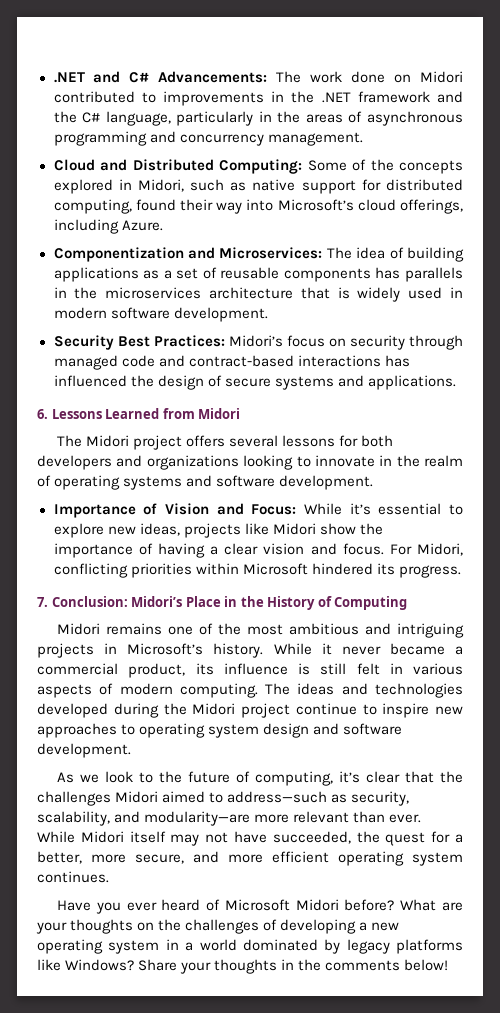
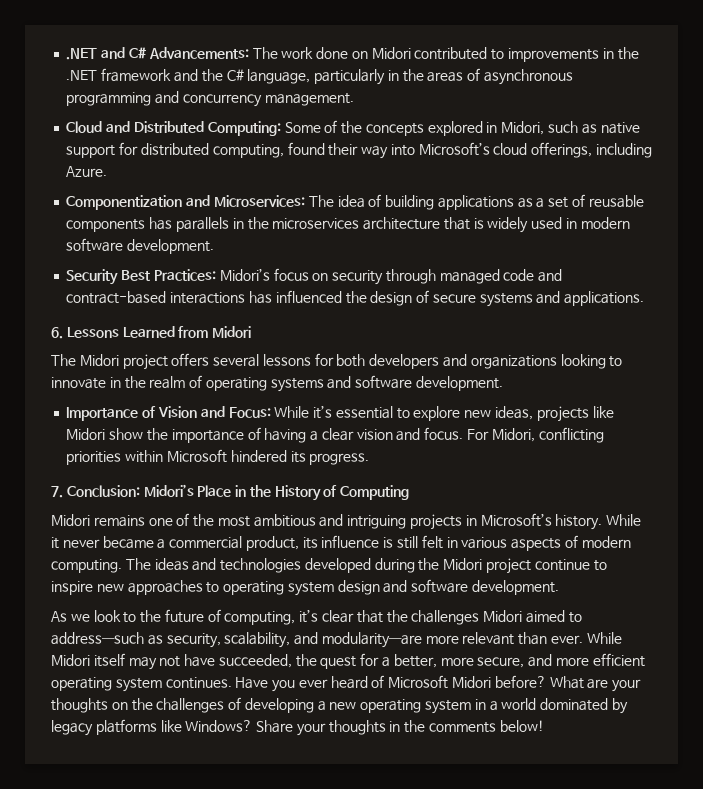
- While Midori itself may not have succeeded, the quest for a better, more secure, and more efficient operating system continues.
- Have you ever heard of Microsoft Midori before?
+ While Midori itself may not have succeeded, the quest for a better, more secure, and more efficient operating system continues. Have you ever heard of Microsoft Midori before?

